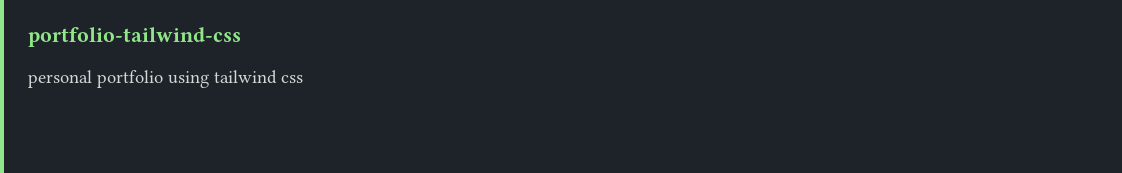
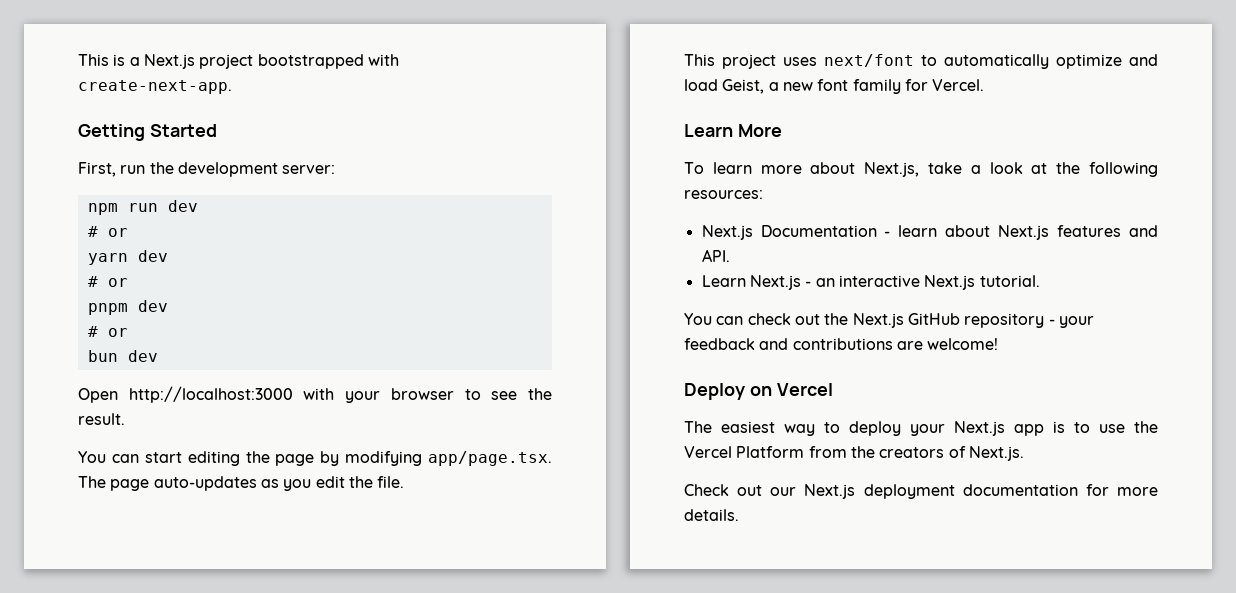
- portfolio-tailwind-css
- personal portfolio using tailwind css
+ This is a Next.js project bootstrapped with create-next-app.
+ Getting Started
+ First, run the development server:
+ npm run dev
+ # or
+ yarn dev
+ # or
+ pnpm dev
+ # or
+ bun dev
+ Open http://localhost:3000 with your browser to see the result.
+ You can start editing the page by modifying app/page.tsx. The page auto-updates as you edit the file.
+ This project uses next/font to automatically optimize and load Geist, a new font family for Vercel.
+ Learn More
+ To learn more about Next.js, take a look at the following resources:
+ Next.js Documentation - learn about Next.js features and API.
+ Learn Next.js - an interactive Next.js tutorial.
+ You can check out the Next.js GitHub repository - your feedback and contributions are welcome!
+ Deploy on Vercel
+ The easiest way to deploy your Next.js app is to use the Vercel Platform from the creators of Next.js.
+ Check out our Next.js deployment documentation for more details.

